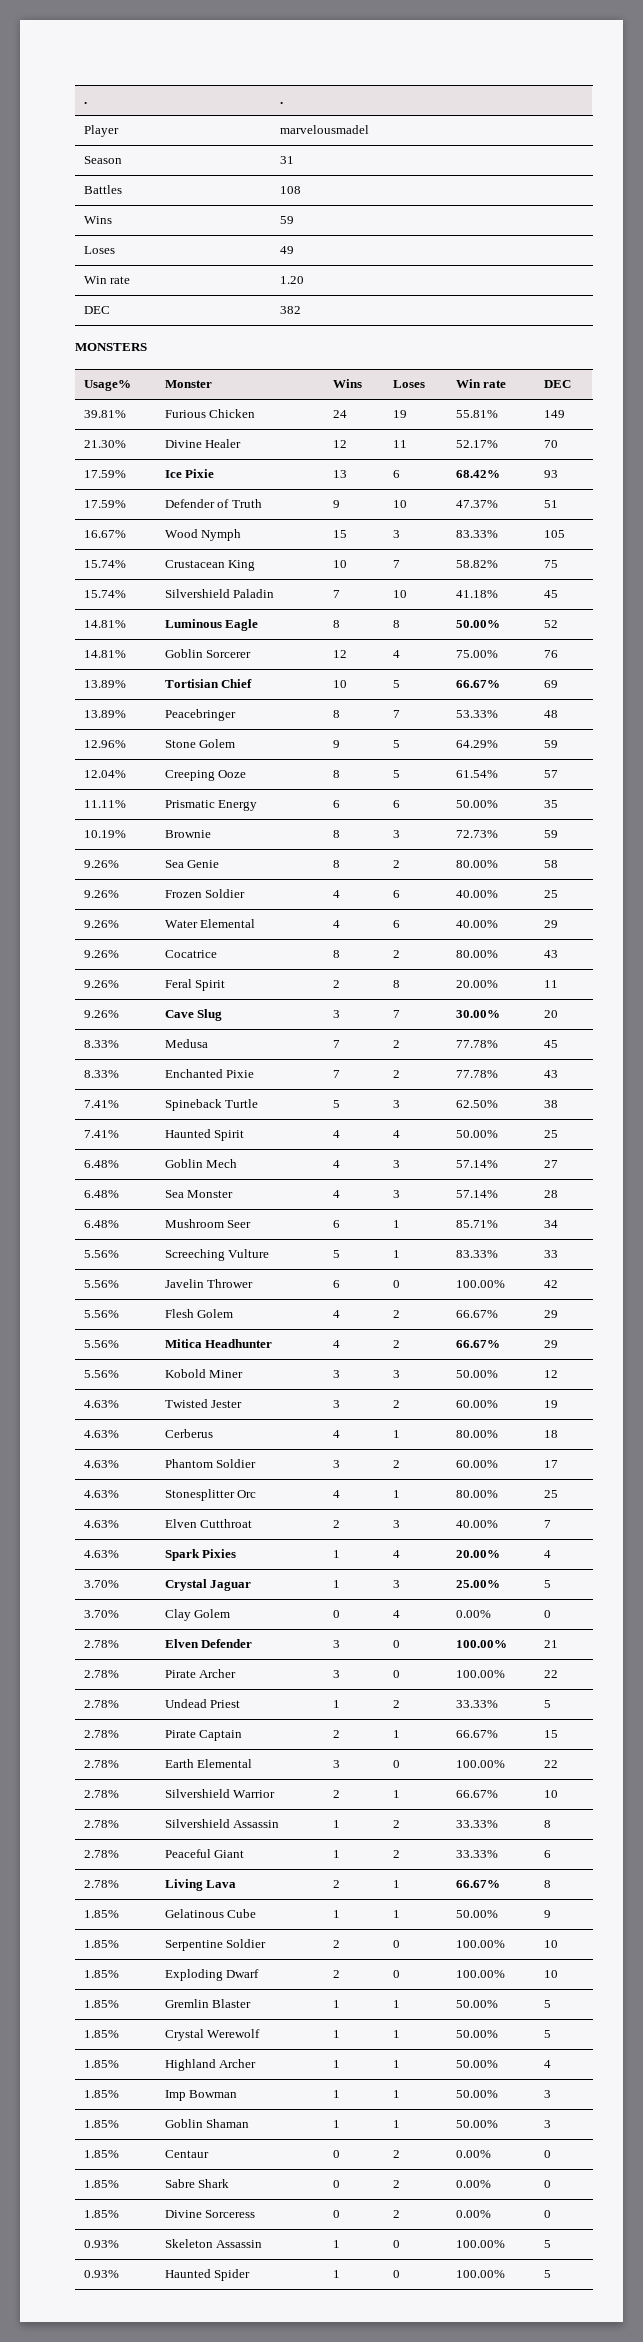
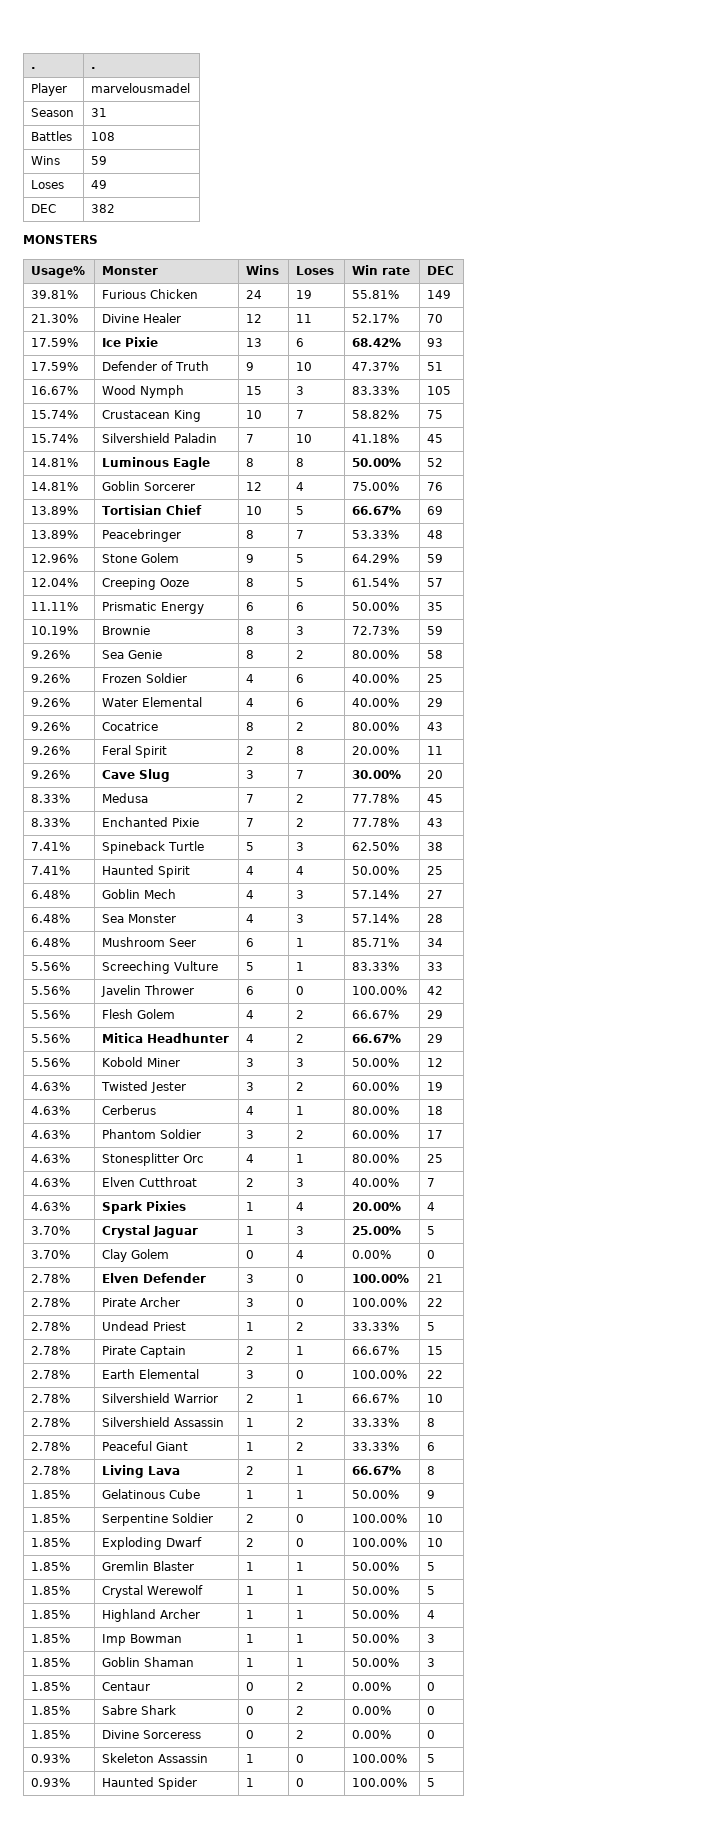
- Win rate | 1.20

